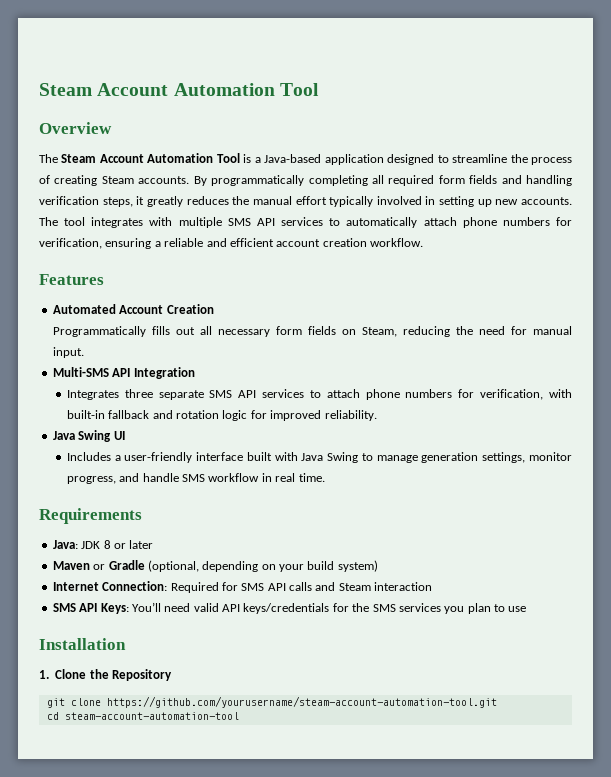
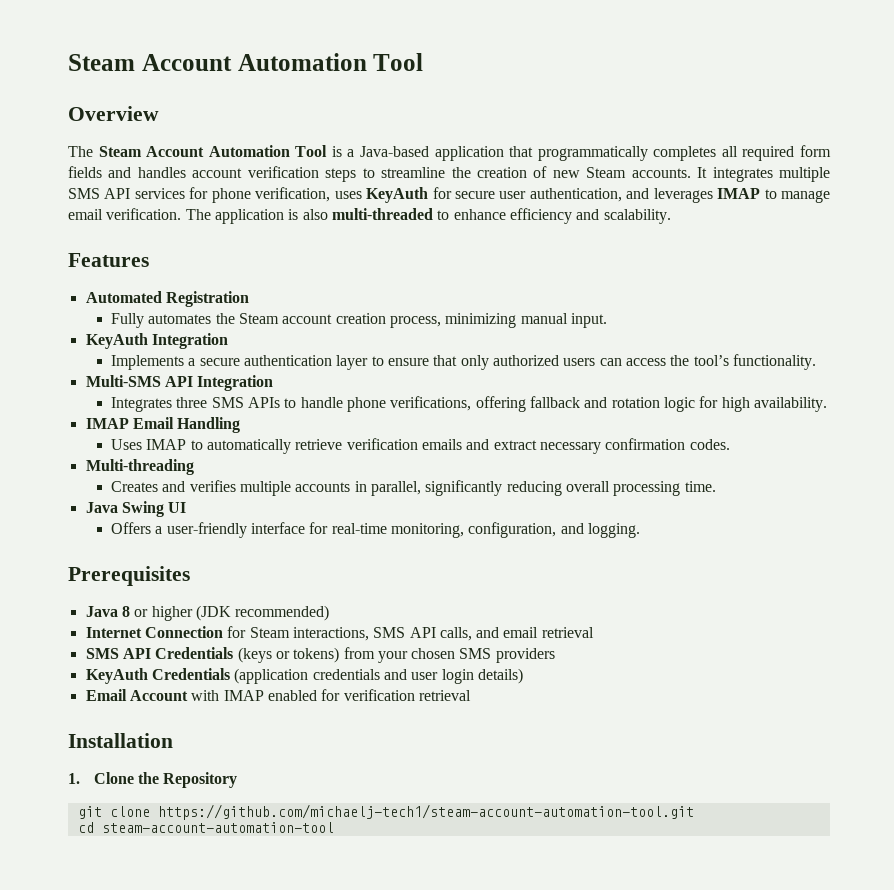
- The Steam Account Automation Tool is a Java-based application designed to streamline the process of creating Steam accounts. By programmatically completing all required form fields and handling verification steps, it greatly reduces the manual effort typically involved in setting up new accounts. The tool integrates with multiple SMS API services to automatically attach phone numbers for verification, ensuring a reliable and efficient account creation workflow.
+ The Steam Account Automation Tool is a Java-based application that programmatically completes all required form fields and handles account verification steps to streamline the creation of new Steam accounts. It integrates multiple SMS API services for phone verification, uses KeyAuth for secure user authentication, and leverages IMAP to manage email verification. The application is also multi-threaded to enhance efficiency and scalability.
  Features
- Automated Account Creation
- Programmatically fills out all necessary form fields on Steam, reducing the need for manual input.
+ Automated Registration
+ Fully automates the Steam account creation process, minimizing manual input.
+ KeyAuth Integration
+ Implements a secure authentication layer to ensure that only authorized users can access the tool’s functionality.
- Integrates three separate SMS API services to attach phone numbers for verification, with built-in fallback and rotation logic for improved reliability.
+ Integrates three SMS APIs to handle phone verifications, offering fallback and rotation logic for high availability.
+ IMAP Email Handling
+ Uses IMAP to automatically retrieve verification emails and extract necessary confirmation codes.
+ Multi-threading
+ Creates and verifies multiple accounts in parallel, significantly reducing overall processing time.
- Includes a user-friendly interface built with Java Swing to manage generation settings, monitor progress, and handle SMS workflow in real time.
- Requirements
- Java: JDK 8 or later
- Maven or Gradle (optional, depending on your build system)
- Internet Connection: Required for SMS API calls and Steam interaction
- SMS API Keys: You’ll need valid API keys/credentials for the SMS services you plan to use
+ Offers a user-friendly interface for real-time monitoring, configuration, and logging.
+ Prerequisites
+ Java 8 or higher (JDK recommended)
+ Internet Connection for Steam interactions, SMS API calls, and email retrieval
+ SMS API Credentials (keys or tokens) from your chosen SMS providers
+ KeyAuth Credentials (application credentials and user login details)
+ Email Account with IMAP enabled for verification retrieval
- git clone https://github.com/yourusername/steam-account-automation-tool.git
+ git clone https://github.com/michaelj-tech1/steam-account-automation-tool.git

